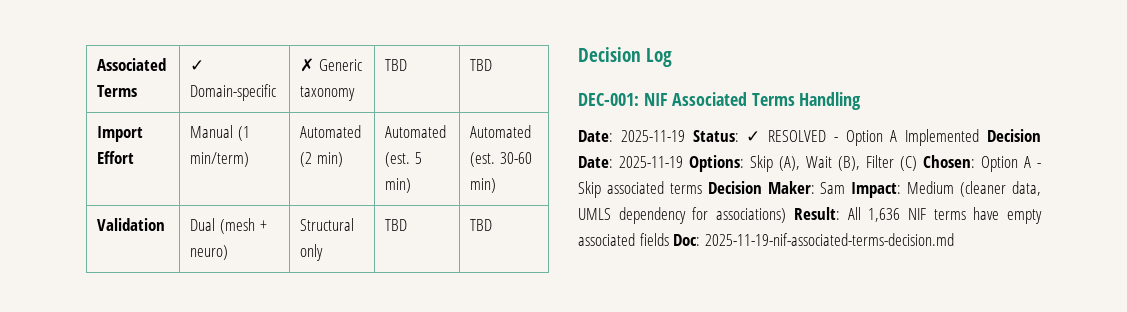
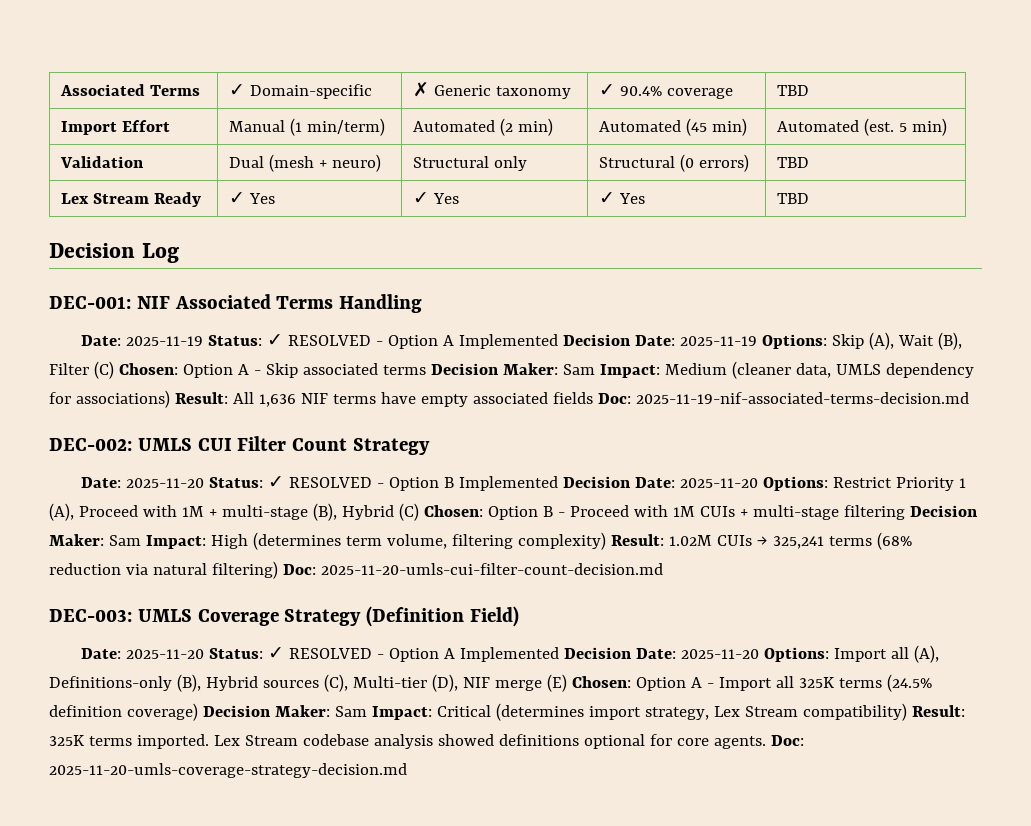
- Associated Terms | ✓ Domain-specific | ✗ Generic taxonomy | TBD | TBD
+ Associated Terms | ✓ Domain-specific | ✗ Generic taxonomy | ✓ 90.4% coverage | TBD
- Import Effort | Manual (1 min/term) | Automated (2 min) | Automated (est. 5 min) | Automated (est. 30-60 min)
+ Import Effort | Manual (1 min/term) | Automated (2 min) | Automated (45 min) | Automated (est. 5 min)
- Validation | Dual (mesh + neuro) | Structural only | TBD | TBD
+ Validation | Dual (mesh + neuro) | Structural only | Structural (0 errors) | TBD
+ Lex Stream Ready | ✓ Yes | ✓ Yes | ✓ Yes | TBD
+ DEC-002: UMLS CUI Filter Count Strategy
+ Date: 2025-11-20 Status: ✓ RESOLVED - Option B Implemented Decision Date: 2025-11-20 Options: Restrict Priority 1 (A), Proceed with 1M + multi-stage (B), Hybrid (C) Chosen: Option B - Proceed with 1M CUIs + multi-stage filtering Decision Maker: Sam Impact: High (determines term volume, filtering complexity) Result: 1.02M CUIs → 325,241 terms (68% reduction via natural filtering) Doc: 2025-11-20-umls-cui-filter-count-decision.md
+ DEC-003: UMLS Coverage Strategy (Definition Field)
+ Date: 2025-11-20 Status: ✓ RESOLVED - Option A Implemented Decision Date: 2025-11-20 Options: Import all (A), Definitions-only (B), Hybrid sources (C), Multi-tier (D), NIF merge (E) Chosen: Option A - Import all 325K terms (24.5% definition coverage) Decision Maker: Sam Impact: Critical (determines import strategy, Lex Stream compatibility) Result: 325K terms imported. Lex Stream codebase analysis showed definitions optional for core agents. Doc: 2025-11-20-umls-coverage-strategy-decision.md

